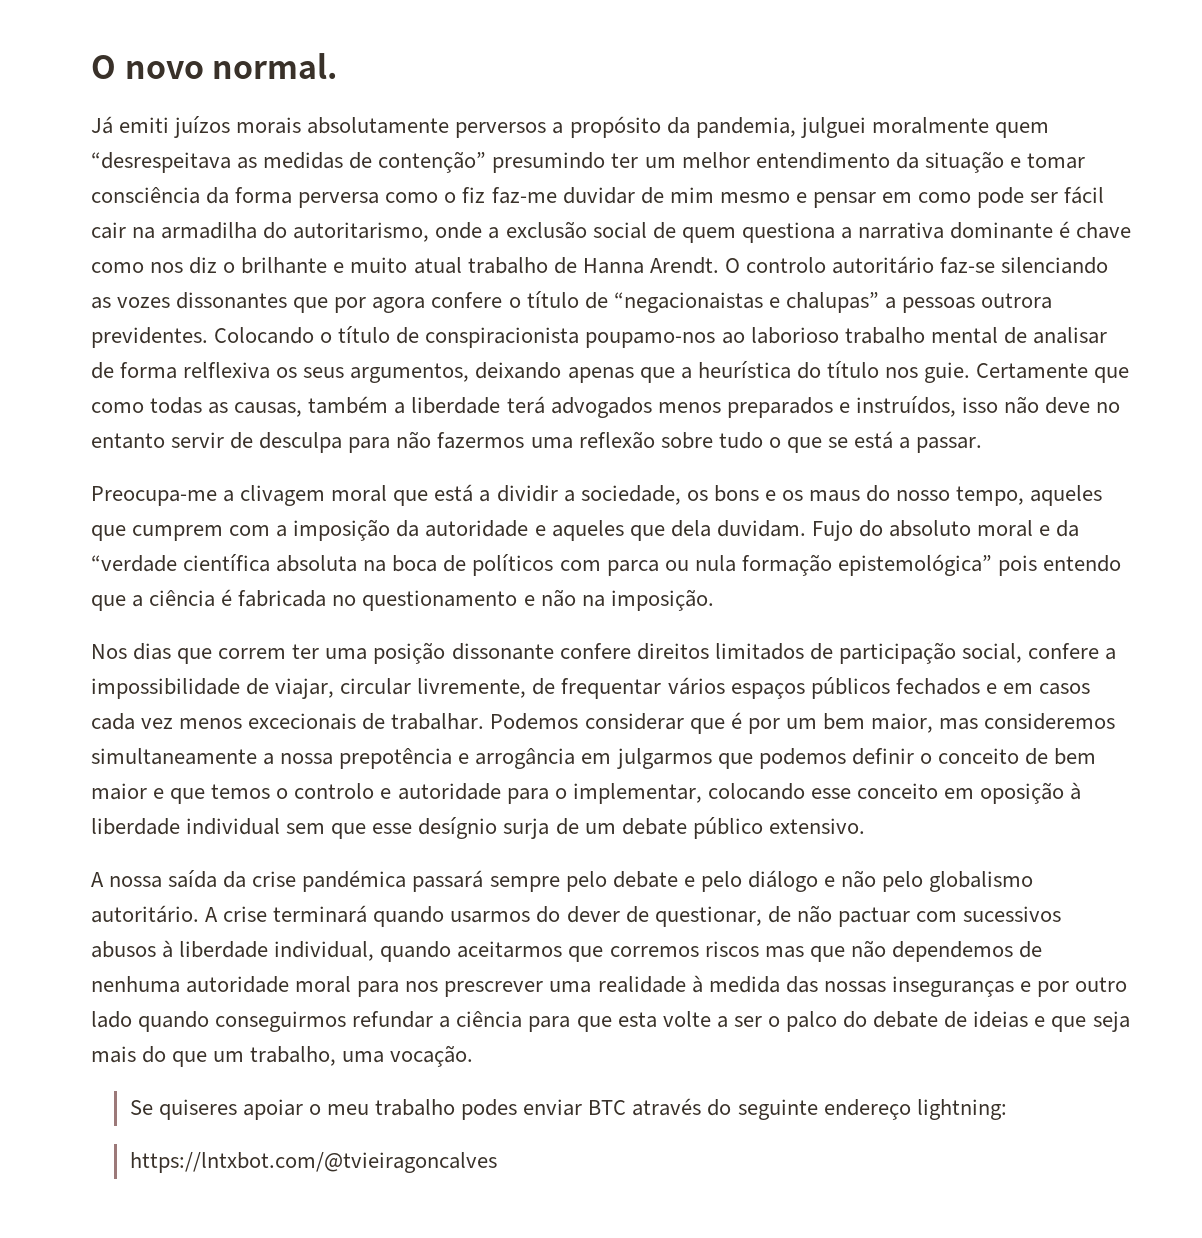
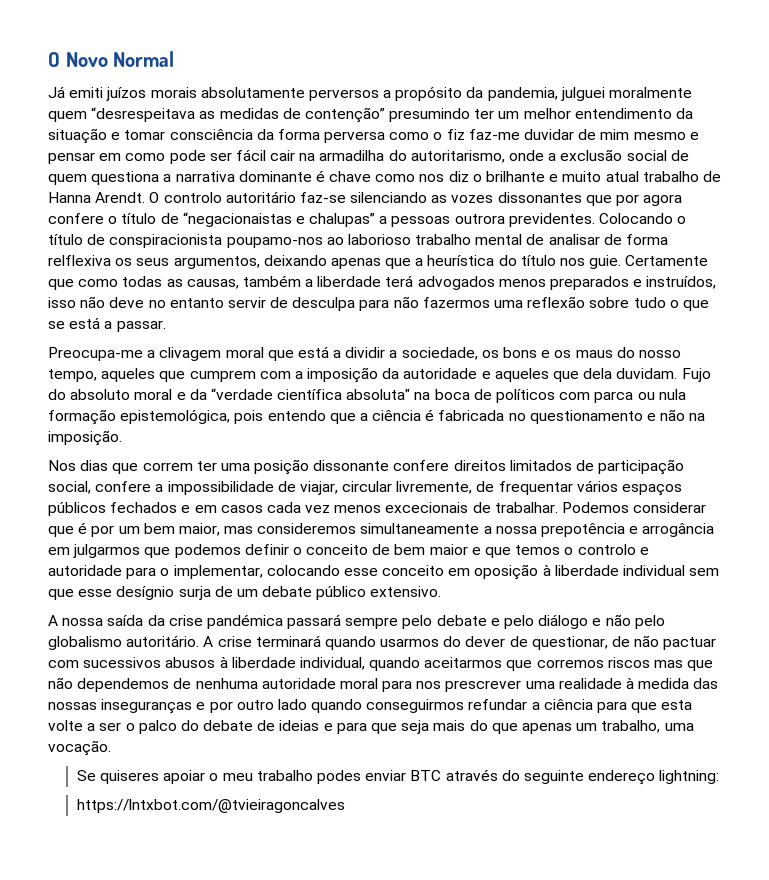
- O novo normal.
+ O Novo Normal
- Fujo do absoluto moral e da “verdade científica absoluta na boca de políticos com parca ou nula formação epistemológica” pois entendo que a ciência é fabricada no questionamento e não na imposição.
+ Fujo do absoluto moral e da “verdade científica absoluta" na boca de políticos com parca ou nula formação epistemológica, pois entendo que a ciência é fabricada no questionamento e não na imposição.
- A crise terminará quando usarmos do dever de questionar, de não pactuar com sucessivos abusos à liberdade individual, quando aceitarmos que corremos riscos mas que não dependemos de nenhuma autoridade moral para nos prescrever uma realidade à medida das nossas inseguranças e por outro lado quando conseguirmos refundar a ciência para que esta volte a ser o palco do debate de ideias e que seja mais do que um trabalho, uma vocação.
+ A crise terminará quando usarmos do dever de questionar, de não pactuar com sucessivos abusos à liberdade individual, quando aceitarmos que corremos riscos mas que não dependemos de nenhuma autoridade moral para nos prescrever uma realidade à medida das nossas inseguranças e por outro lado quando conseguirmos refundar a ciência para que esta volte a ser o palco do debate de ideias e para que seja mais do que apenas um trabalho, uma vocação.

